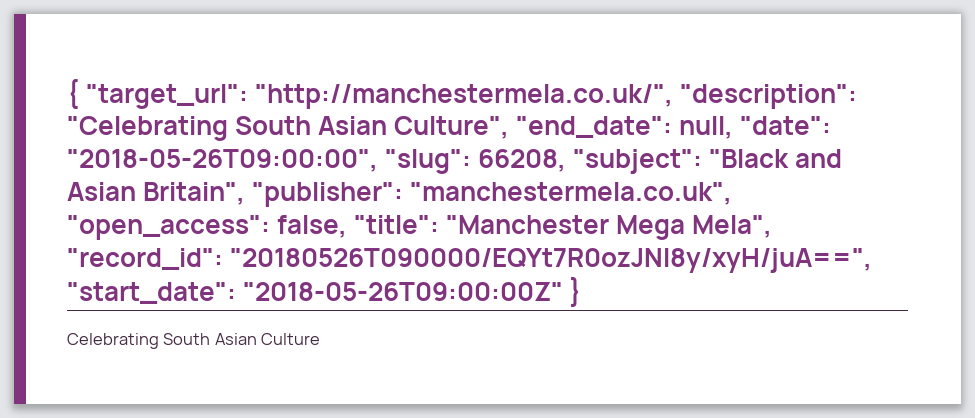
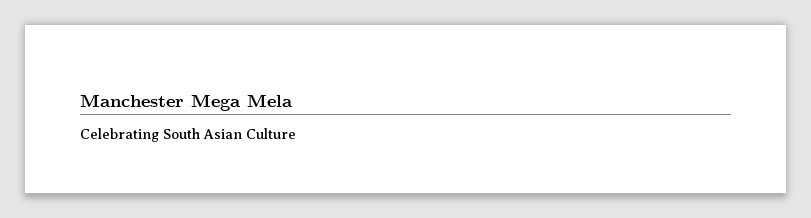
- { "target_url": "http://manchestermela.co.uk/", "description": "Celebrating South Asian Culture", "end_date": null, "date": "2018-05-26T09:00:00", "slug": 66208, "subject": "Black and Asian Britain", "publisher": "manchestermela.co.uk", "open_access": false, "title": "Manchester Mega Mela", "record_id": "20180526T090000/EQYt7R0ozJNI8y/xyH/juA==", "start_date": "2018-05-26T09:00:00Z" }
+ Manchester Mega Mela

